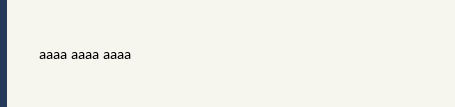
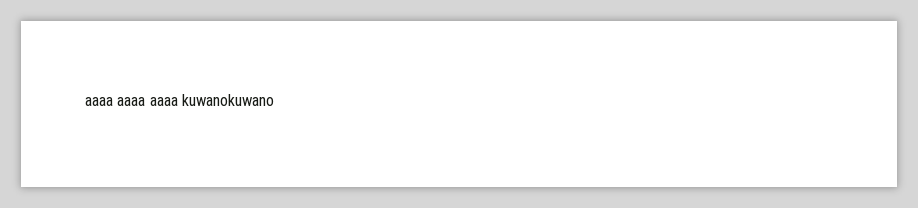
- aaaa aaaa aaaa
+ aaaa aaaa aaaa kuwanokuwano

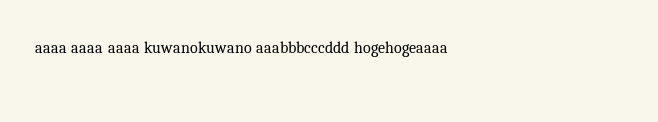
- aaaa aaaa aaaa kuwanokuwano
+ aaaa aaaa aaaa kuwanokuwano aaabbbcccddd hogehogeaaaa

